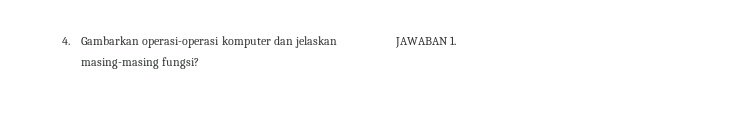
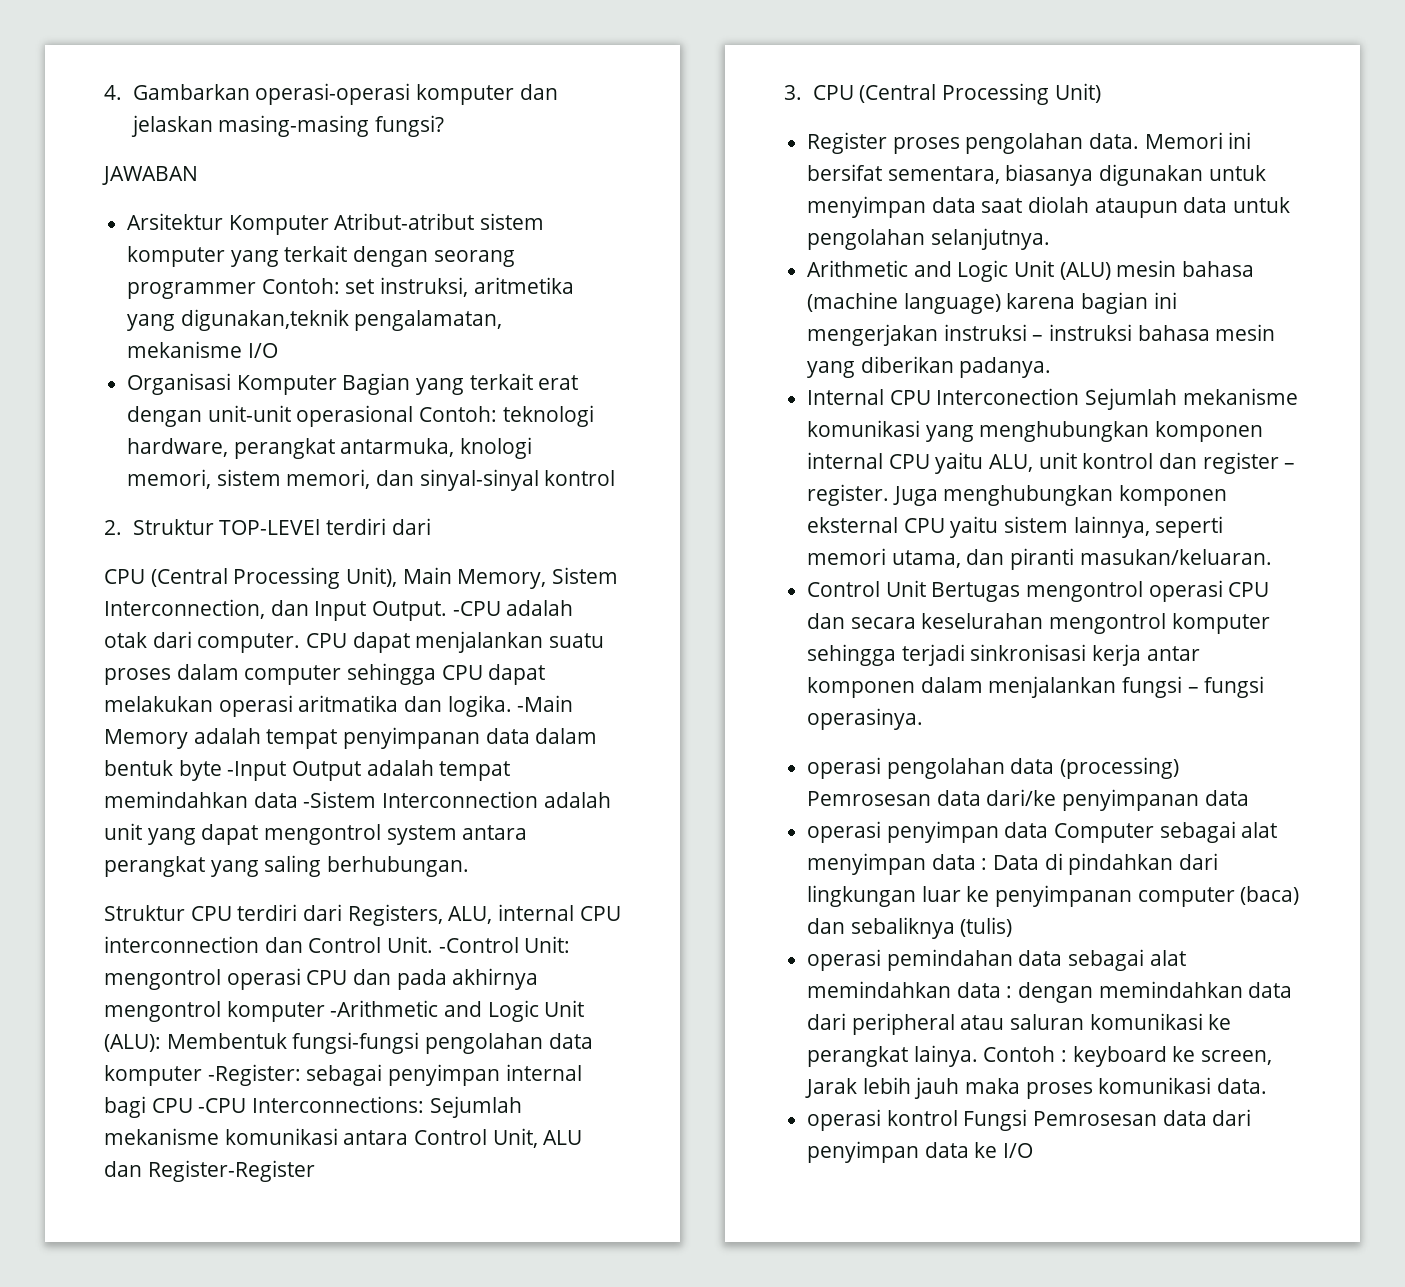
- JAWABAN 1.
+ JAWABAN
+ Arsitektur Komputer Atribut-atribut sistem komputer yang terkait dengan seorang programmer Contoh: set instruksi, aritmetika yang digunakan,teknik pengalamatan, mekanisme I/O
+ Organisasi Komputer Bagian yang terkait erat dengan unit-unit operasional Contoh: teknologi hardware, perangkat antarmuka, knologi memori, sistem memori, dan sinyal-sinyal kontrol
+ 2. Struktur TOP-LEVEl terdiri dari
+ CPU (Central Processing Unit), Main Memory, Sistem Interconnection, dan Input Output. -CPU adalah otak dari computer. CPU dapat menjalankan suatu proses dalam computer sehingga CPU dapat melakukan operasi aritmatika dan logika. -Main Memory adalah tempat penyimpanan data dalam bentuk byte -Input Output adalah tempat memindahkan data -Sistem Interconnection adalah unit yang dapat mengontrol system antara perangkat yang saling berhubungan.
+ Struktur CPU terdiri dari Registers, ALU, internal CPU interconnection dan Control Unit. -Control Unit: mengontrol operasi CPU dan pada akhirnya mengontrol komputer -Arithmetic and Logic Unit (ALU): Membentuk fungsi-fungsi pengolahan data komputer -Register: sebagai penyimpan internal bagi CPU -CPU Interconnections: Sejumlah mekanisme komunikasi antara Control Unit, ALU dan Register-Register
+ 3. CPU (Central Processing Unit)
+ Register proses pengolahan data. Memori ini bersifat sementara, biasanya digunakan untuk menyimpan data saat diolah ataupun data untuk pengolahan selanjutnya.
+ Arithmetic and Logic Unit (ALU) mesin bahasa (machine language) karena bagian ini mengerjakan instruksi – instruksi bahasa mesin yang diberikan padanya.
+ Internal CPU Interconection Sejumlah mekanisme komunikasi yang menghubungkan komponen internal CPU yaitu ALU, unit kontrol dan register – register. Juga menghubungkan komponen eksternal CPU yaitu sistem lainnya, seperti memori utama, dan piranti masukan/keluaran.
+ Control Unit Bertugas mengontrol operasi CPU dan secara keselurahan mengontrol komputer sehingga terjadi sinkronisasi kerja antar komponen dalam menjalankan fungsi – fungsi operasinya.
+ operasi pengolahan data (processing) Pemrosesan data dari/ke penyimpanan data
+ operasi penyimpan data Computer sebagai alat menyimpan data : Data di pindahkan dari lingkungan luar ke penyimpanan computer (baca) dan sebaliknya (tulis)
+ operasi pemindahan data sebagai alat memindahkan data : dengan memindahkan data dari peripheral atau saluran komunikasi ke perangkat lainya. Contoh : keyboard ke screen, Jarak lebih jauh maka proses komunikasi data.
+ operasi kontrol Fungsi Pemrosesan data dari penyimpan data ke I/O

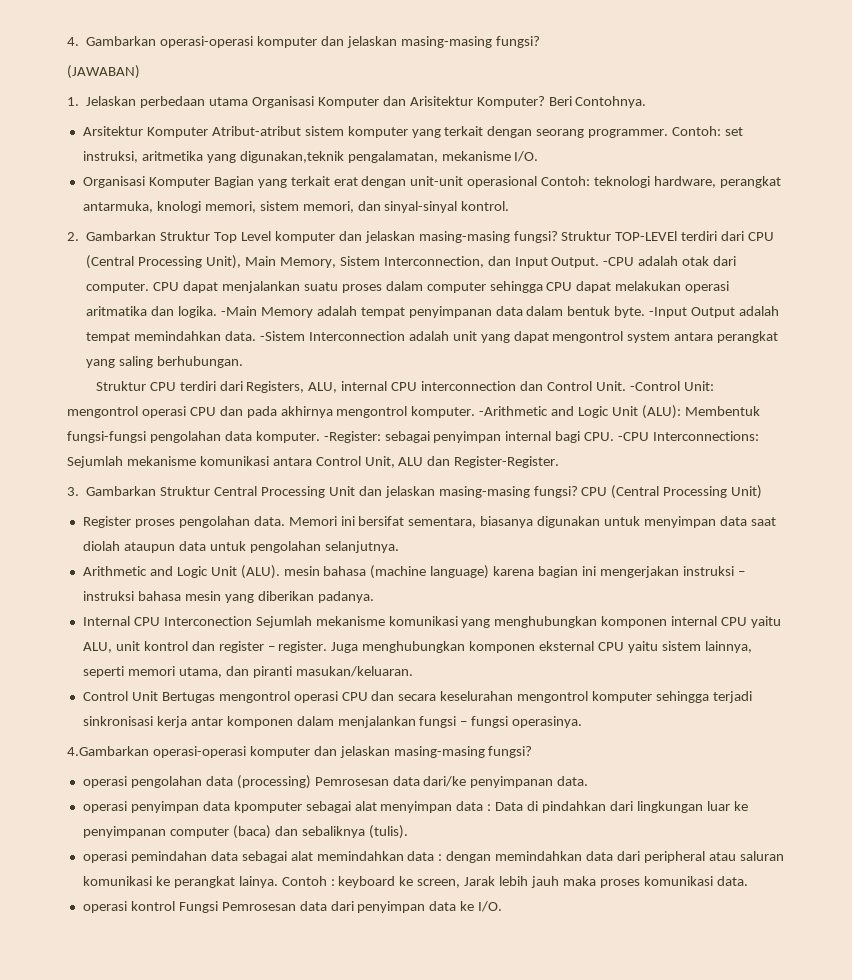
- JAWABAN
+ (JAWABAN)
+ 1. Jelaskan perbedaan utama Organisasi Komputer dan Arisitektur Komputer? Beri Contohnya.
- Arsitektur Komputer Atribut-atribut sistem komputer yang terkait dengan seorang programmer Contoh: set instruksi, aritmetika yang digunakan,teknik pengalamatan, mekanisme I/O
+ Arsitektur Komputer Atribut-atribut sistem komputer yang terkait dengan seorang programmer. Contoh: set instruksi, aritmetika yang digunakan,teknik pengalamatan, mekanisme I/O.
- Organisasi Komputer Bagian yang terkait erat dengan unit-unit operasional Contoh: teknologi hardware, perangkat antarmuka, knologi memori, sistem memori, dan sinyal-sinyal kontrol
+ Organisasi Komputer Bagian yang terkait erat dengan unit-unit operasional Contoh: teknologi hardware, perangkat antarmuka, knologi memori, sistem memori, dan sinyal-sinyal kontrol.
- 2. Struktur TOP-LEVEl terdiri dari
- CPU (Central Processing Unit), Main Memory, Sistem Interconnection, dan Input Output.
+ 2. Gambarkan Struktur Top Level komputer dan jelaskan masing-masing fungsi? Struktur TOP-LEVEl terdiri dari CPU (Central Processing Unit), Main Memory, Sistem Interconnection, dan Input Output.
- -Main Memory adalah tempat penyimpanan data dalam bentuk byte -Input Output adalah tempat memindahkan data -Sistem Interconnection adalah unit yang dapat mengontrol system antara perangkat yang saling berhubungan.
+ -Main Memory adalah tempat penyimpanan data dalam bentuk byte. -Input Output adalah tempat memindahkan data. -Sistem Interconnection adalah unit yang dapat mengontrol system antara perangkat yang saling berhubungan.
- -Control Unit: mengontrol operasi CPU dan pada akhirnya mengontrol komputer -Arithmetic and Logic Unit (ALU): Membentuk fungsi-fungsi pengolahan data komputer -Register: sebagai penyimpan internal bagi CPU -CPU Interconnections: Sejumlah mekanisme komunikasi antara Control Unit, ALU dan Register-Register
+ -Control Unit: mengontrol operasi CPU dan pada akhirnya mengontrol komputer. -Arithmetic and Logic Unit (ALU): Membentuk fungsi-fungsi pengolahan data komputer. -Register: sebagai penyimpan internal bagi CPU. -CPU Interconnections: Sejumlah mekanisme komunikasi antara Control Unit, ALU dan Register-Register.
- 3. CPU (Central Processing Unit)
+ 3. Gambarkan Struktur Central Processing Unit dan jelaskan masing-masing fungsi? CPU (Central Processing Unit)
- Arithmetic and Logic Unit (ALU) mesin bahasa (machine language) karena bagian ini mengerjakan instruksi – instruksi bahasa mesin yang diberikan padanya.
+ Arithmetic and Logic Unit (ALU). mesin bahasa (machine language) karena bagian ini mengerjakan instruksi – instruksi bahasa mesin yang diberikan padanya.
+ 4.Gambarkan operasi-operasi komputer dan jelaskan masing-masing fungsi?
- operasi pengolahan data (processing) Pemrosesan data dari/ke penyimpanan data
+ operasi pengolahan data (processing) Pemrosesan data dari/ke penyimpanan data.
- operasi penyimpan data Computer sebagai alat menyimpan data : Data di pindahkan dari lingkungan luar ke penyimpanan computer (baca) dan sebaliknya (tulis)
+ operasi penyimpan data kpomputer sebagai alat menyimpan data : Data di pindahkan dari lingkungan luar ke penyimpanan computer (baca) dan sebaliknya (tulis).
- operasi kontrol Fungsi Pemrosesan data dari penyimpan data ke I/O
+ operasi kontrol Fungsi Pemrosesan data dari penyimpan data ke I/O.

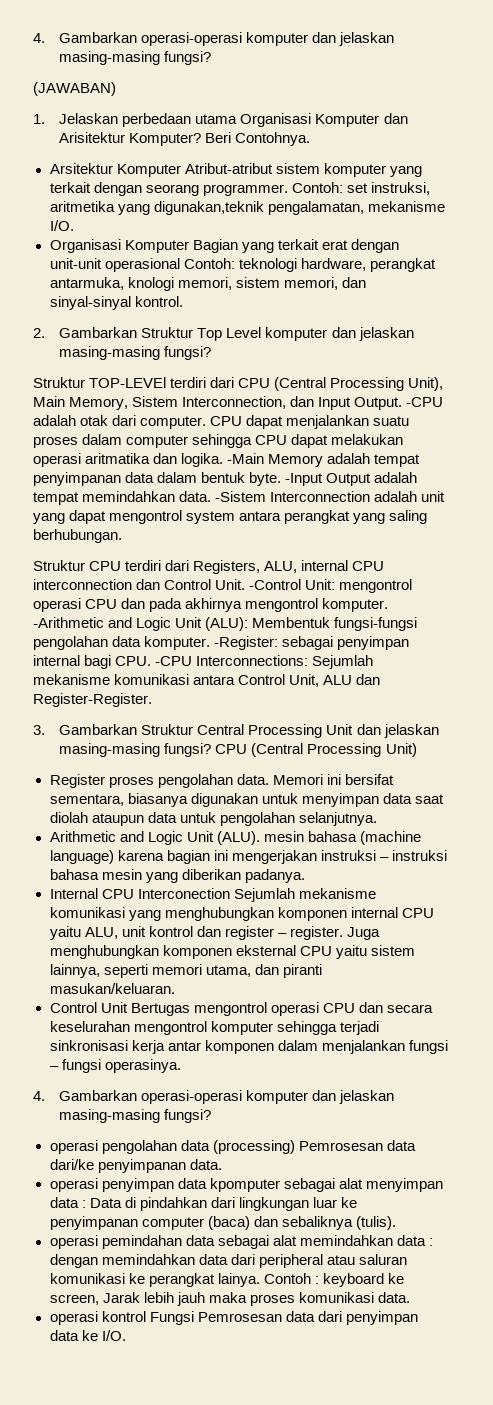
- 2. Gambarkan Struktur Top Level komputer dan jelaskan masing-masing fungsi? Struktur TOP-LEVEl terdiri dari CPU (Central Processing Unit), Main Memory, Sistem Interconnection, dan Input Output.
+ 2. Gambarkan Struktur Top Level komputer dan jelaskan masing-masing fungsi?
+ Struktur TOP-LEVEl terdiri dari CPU (Central Processing Unit), Main Memory, Sistem Interconnection, dan Input Output.
  Control Unit Bertugas mengontrol operasi CPU dan secara keselurahan mengontrol komputer sehingga terjadi sinkronisasi kerja antar komponen dalam menjalankan fungsi – fungsi operasinya.
- 4.Gambarkan operasi-operasi komputer dan jelaskan masing-masing fungsi?
+ 4. Gambarkan operasi-operasi komputer dan jelaskan masing-masing fungsi?

